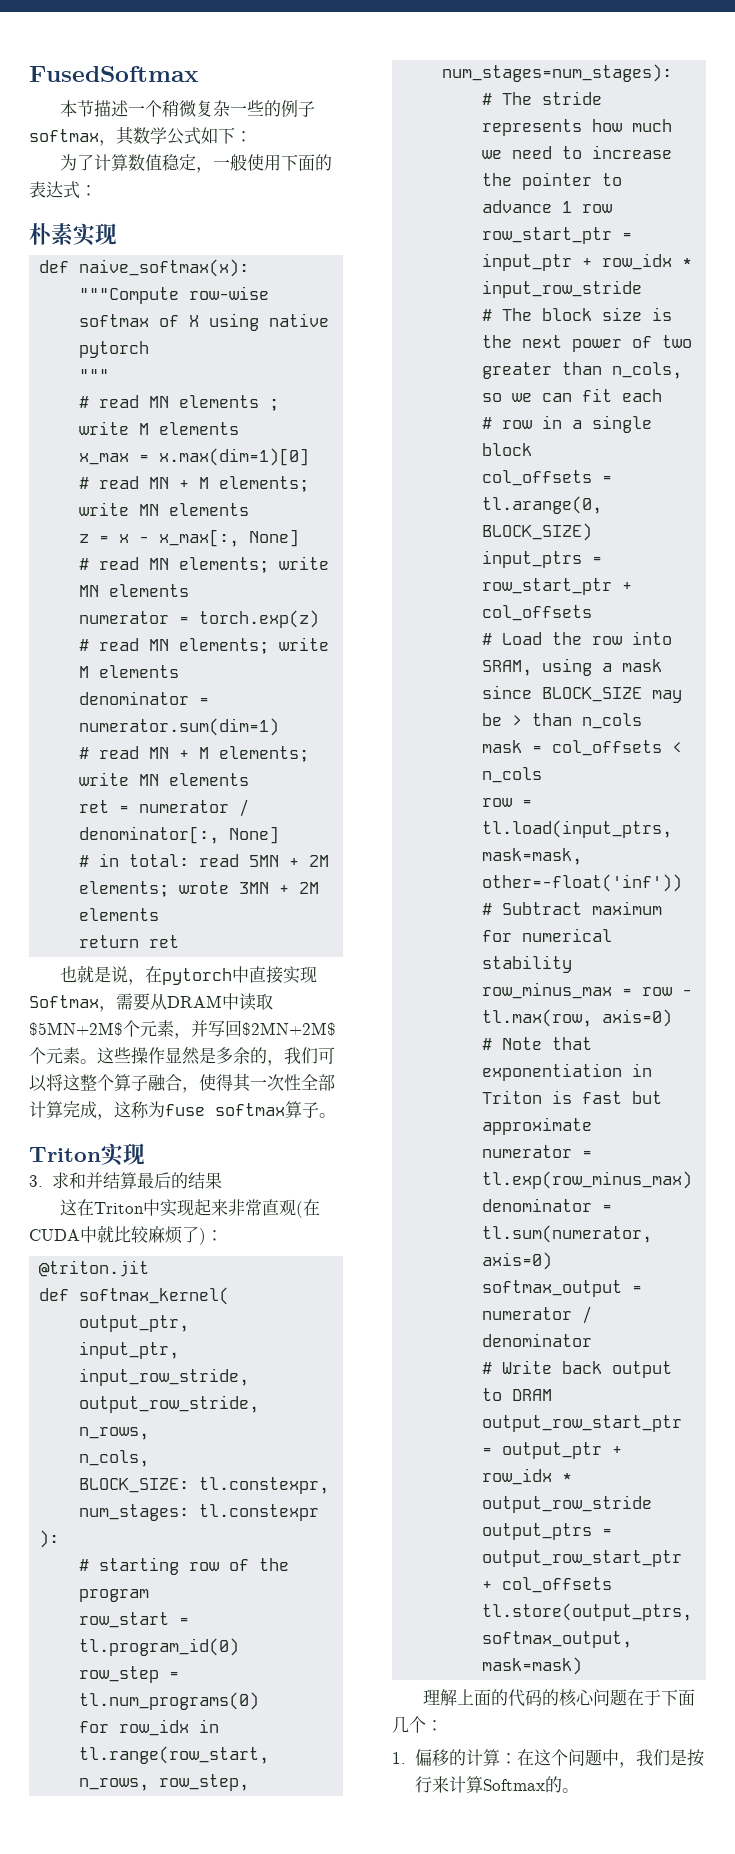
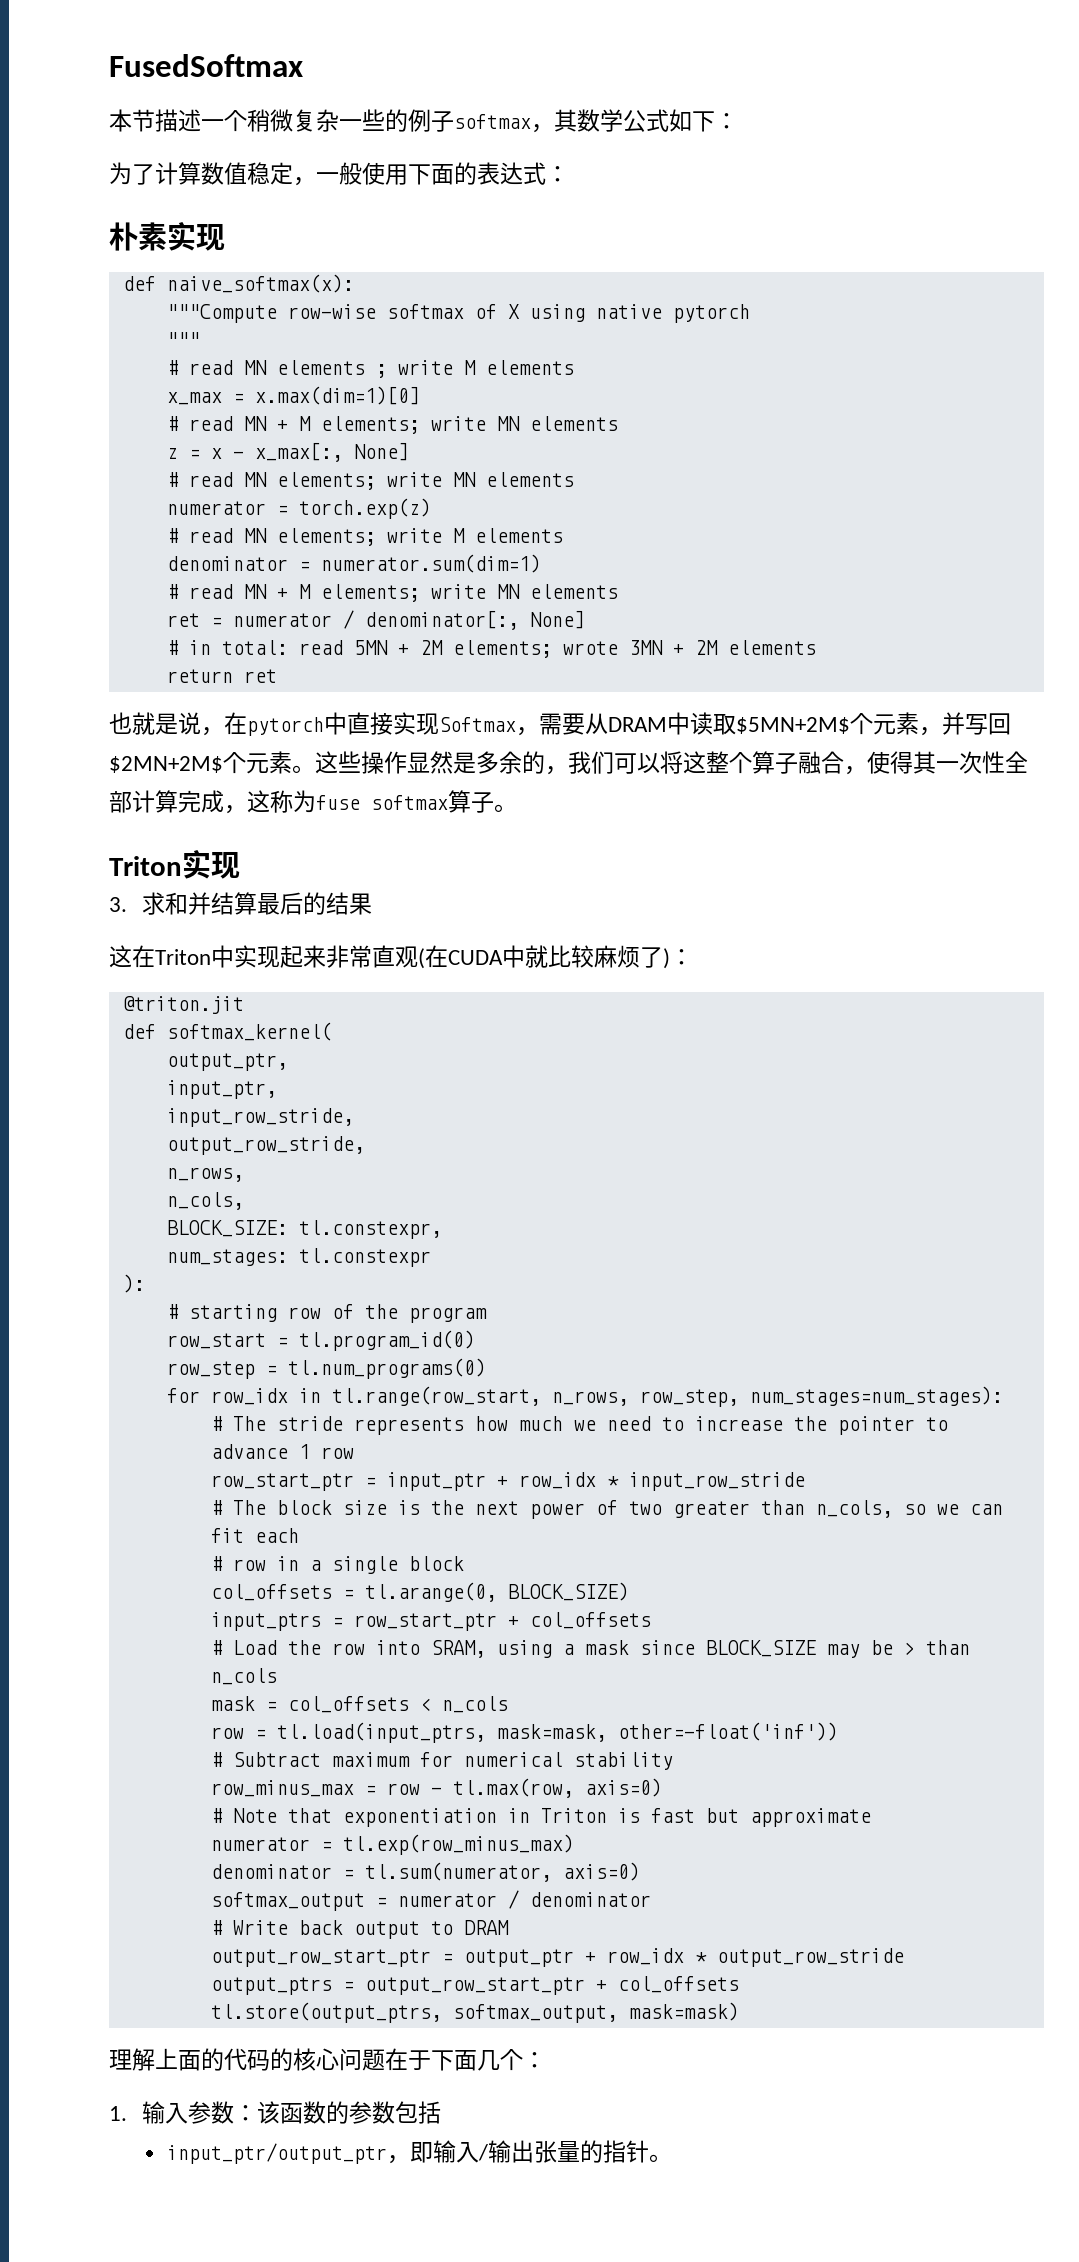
- 1.偏移的计算：在这个问题中，我们是按行来计算Softmax的。
+ 1.输入参数：该函数的参数包括
+ input_ptr/output_ptr，即输入/输出张量的指针。

